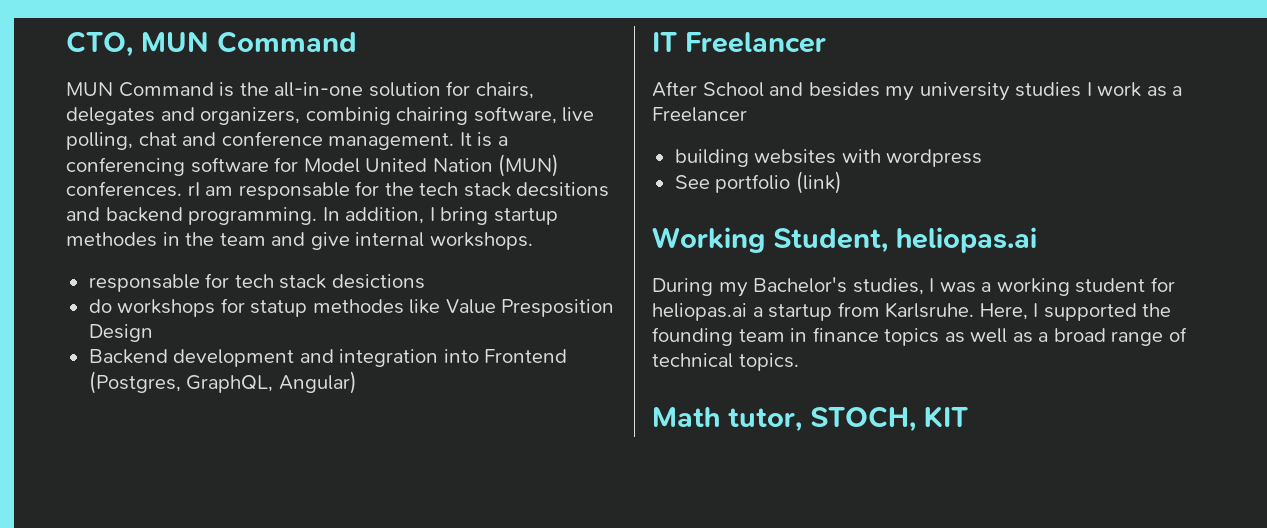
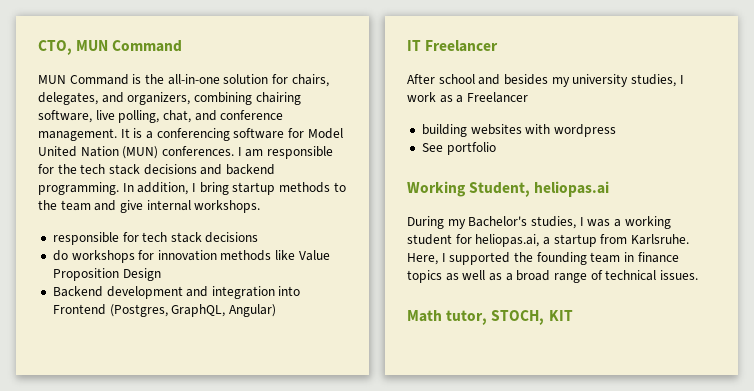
- MUN Command is the all-in-one solution for chairs, delegates and organizers, combinig chairing software, live polling, chat and conference management.
+ MUN Command is the all-in-one solution for chairs, delegates, and organizers, combining chairing software, live polling, chat, and conference management.
- It is a conferencing software for Model United Nation (MUN) conferences. rI am responsable for the tech stack decsitions and backend programming.
+ It is a conferencing software for Model United Nation (MUN) conferences. I am responsible for the tech stack decisions and backend programming.
- In addition, I bring startup methodes in the team and give internal workshops.
+ In addition, I bring startup methods to the team and give internal workshops.
- responsable for tech stack desictions
+ responsible for tech stack decisions
- do workshops for statup methodes like Value Presposition Design
+ do workshops for innovation methods like Value Proposition Design
- After School and besides my university studies I work as a Freelancer
+ After school and besides my university studies, I work as a Freelancer
- See portfolio (link)
+ See portfolio
- During my Bachelor's studies, I was a working student for heliopas.ai a startup from Karlsruhe.
+ During my Bachelor's studies, I was a working student for heliopas.ai, a startup from Karlsruhe.
- Here, I supported the founding team in finance topics as well as a broad range of technical topics.
+ Here, I supported the founding team in finance topics as well as a broad range of technical issues.

